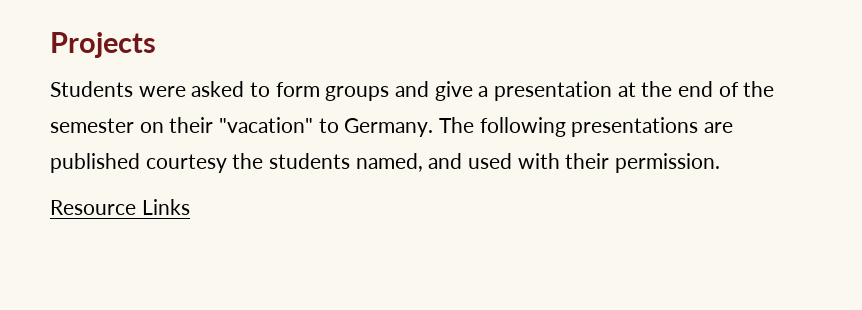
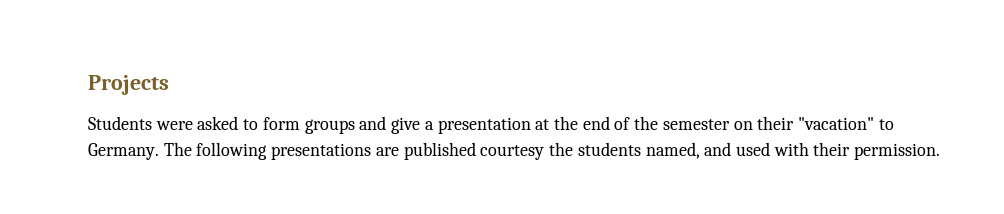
- Resource Links

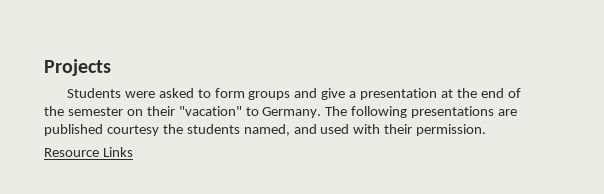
+ Resource Links

